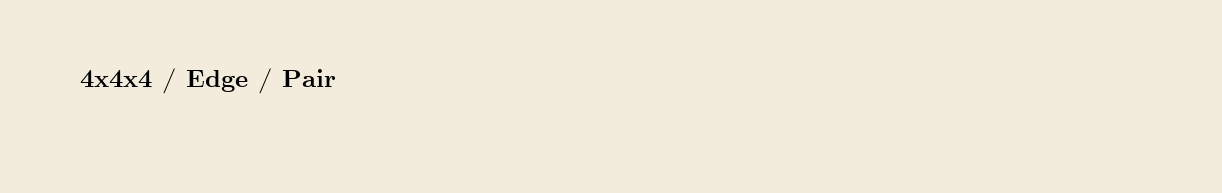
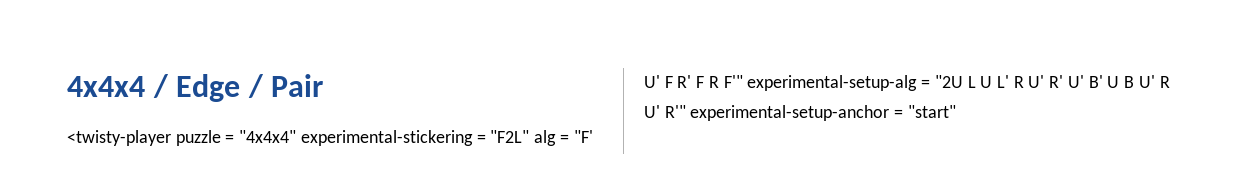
+ <twisty-player puzzle = "4x4x4" experimental-stickering = "F2L" alg = "F' U' F R' F R F'" experimental-setup-alg = "2U L U L' R U' R' U' B' U B U' R U' R'" experimental-setup-anchor = "start"

